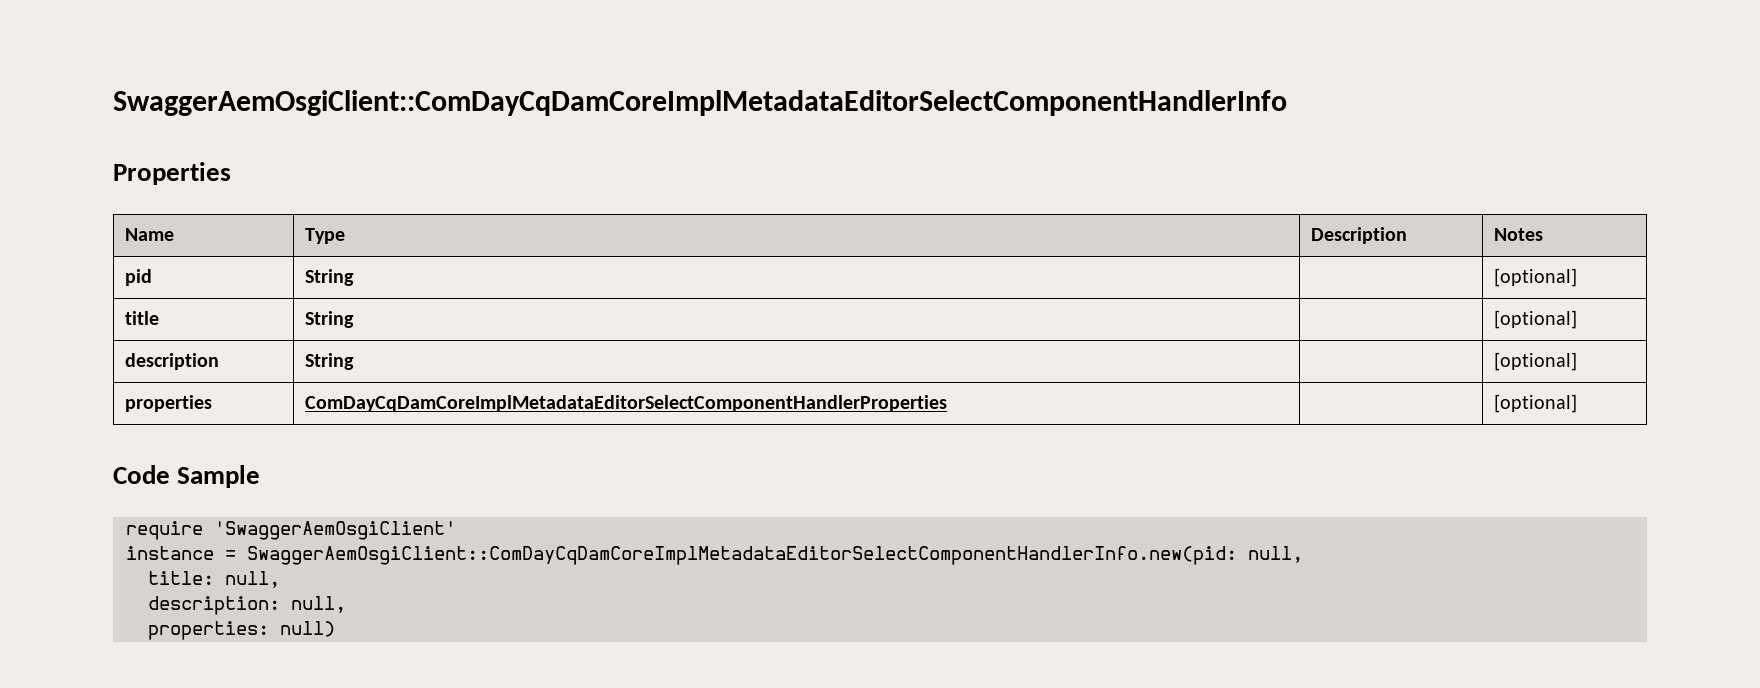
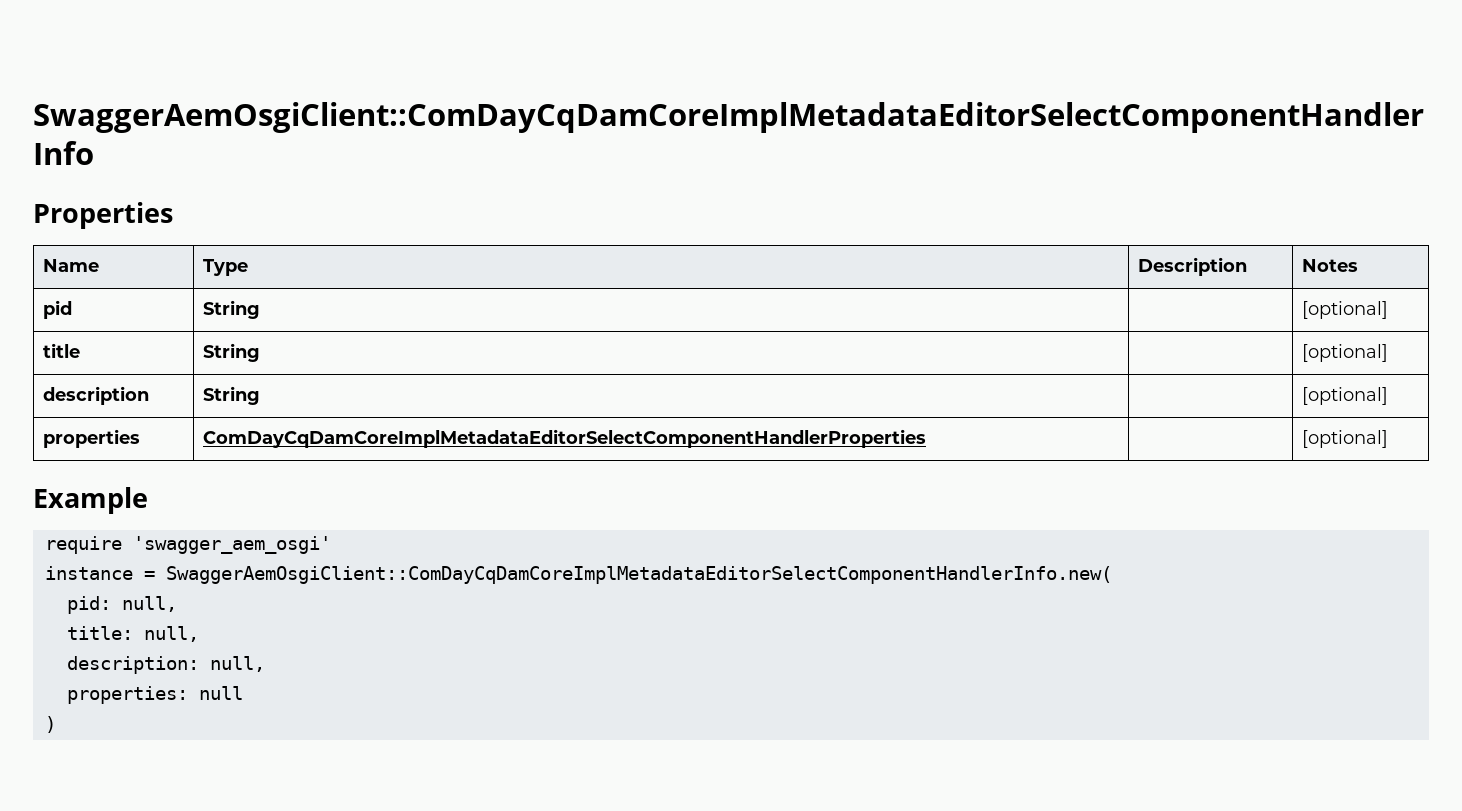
- Code Sample
+ Example
- require 'SwaggerAemOsgiClient'
+ require 'swagger_aem_osgi'
- instance = SwaggerAemOsgiClient::ComDayCqDamCoreImplMetadataEditorSelectComponentHandlerInfo.new(pid: null,
+ instance = SwaggerAemOsgiClient::ComDayCqDamCoreImplMetadataEditorSelectComponentHandlerInfo.new(
+ pid: null,
- properties: null)
+ properties: null
+ )

